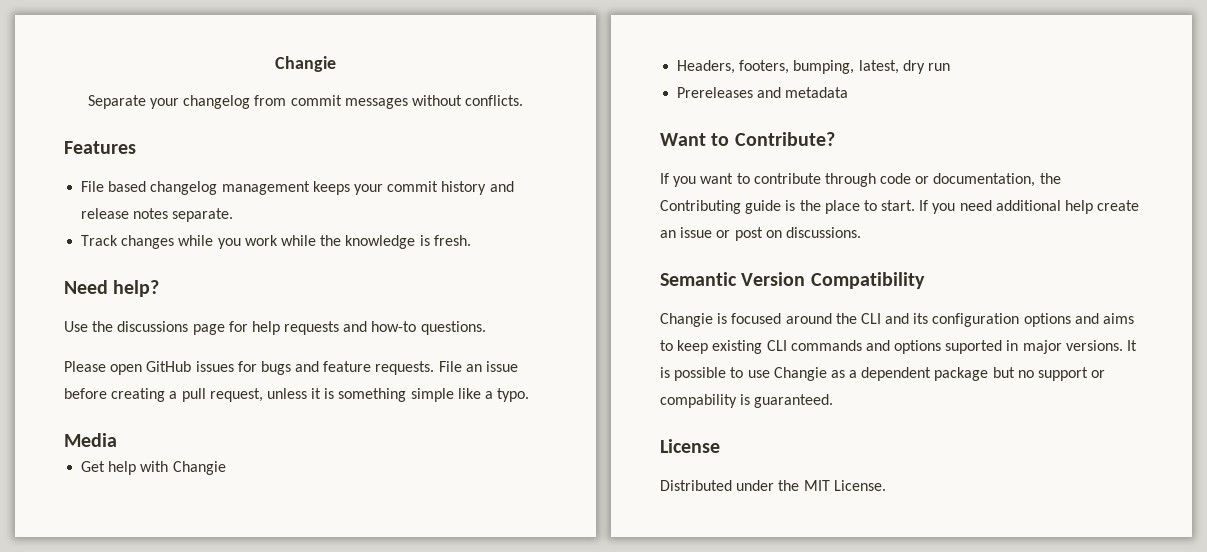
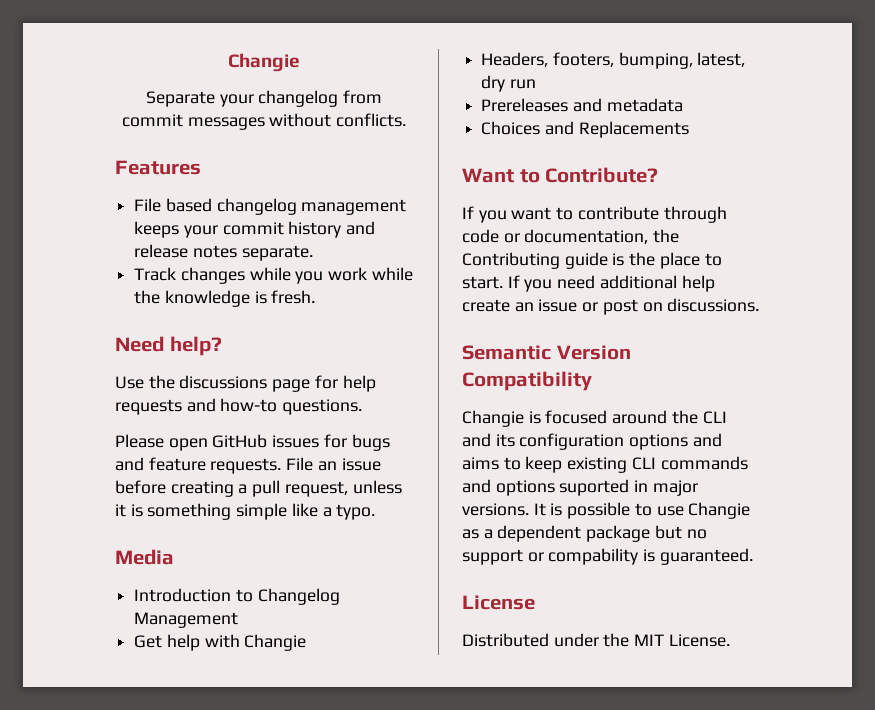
+ Introduction to Changelog Management
+ Choices and Replacements

